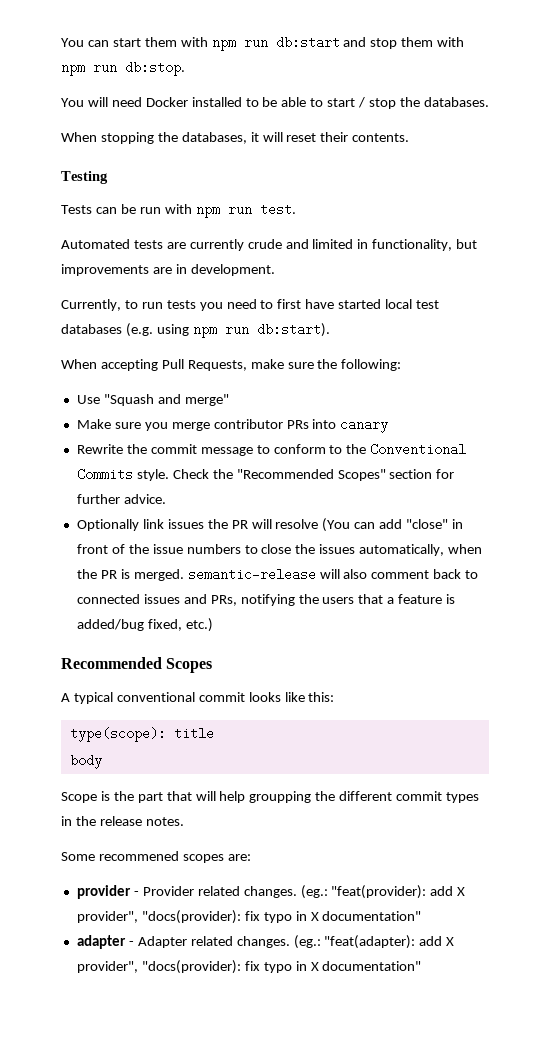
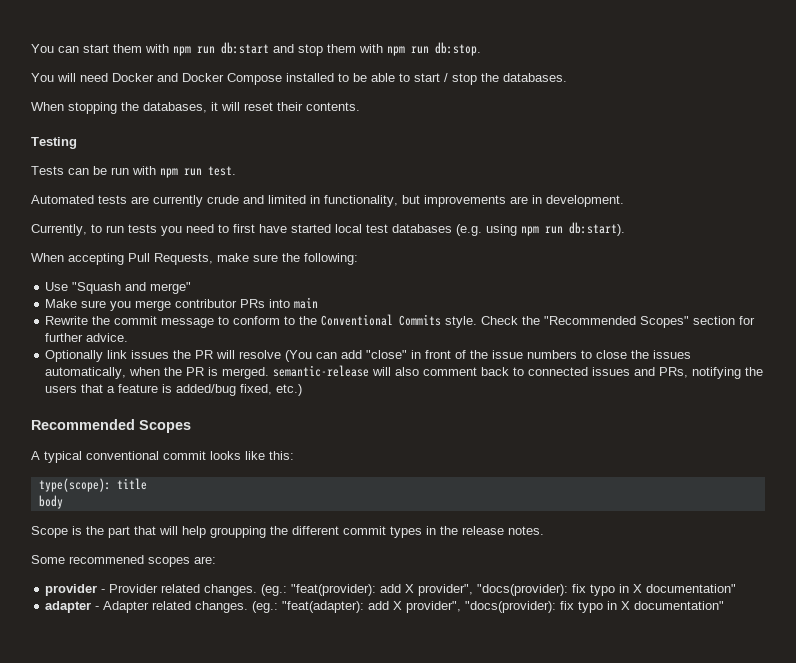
- You will need Docker installed to be able to start / stop the databases.
+ You will need Docker and Docker Compose installed to be able to start / stop the databases.
- Make sure you merge contributor PRs into canary
+ Make sure you merge contributor PRs into main

